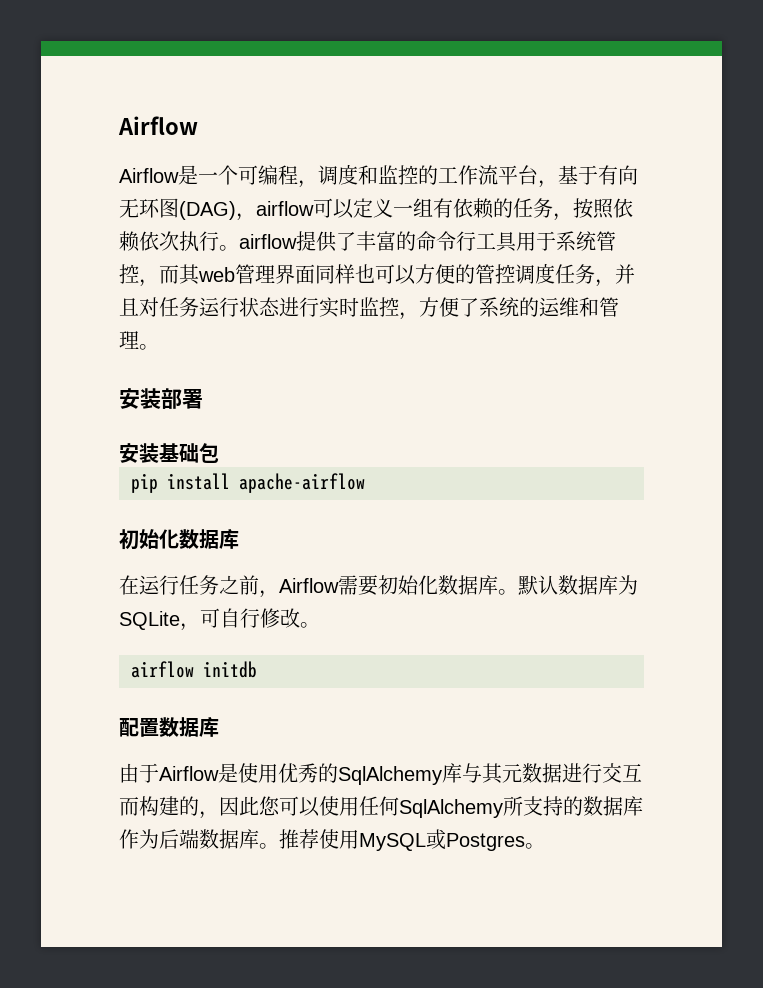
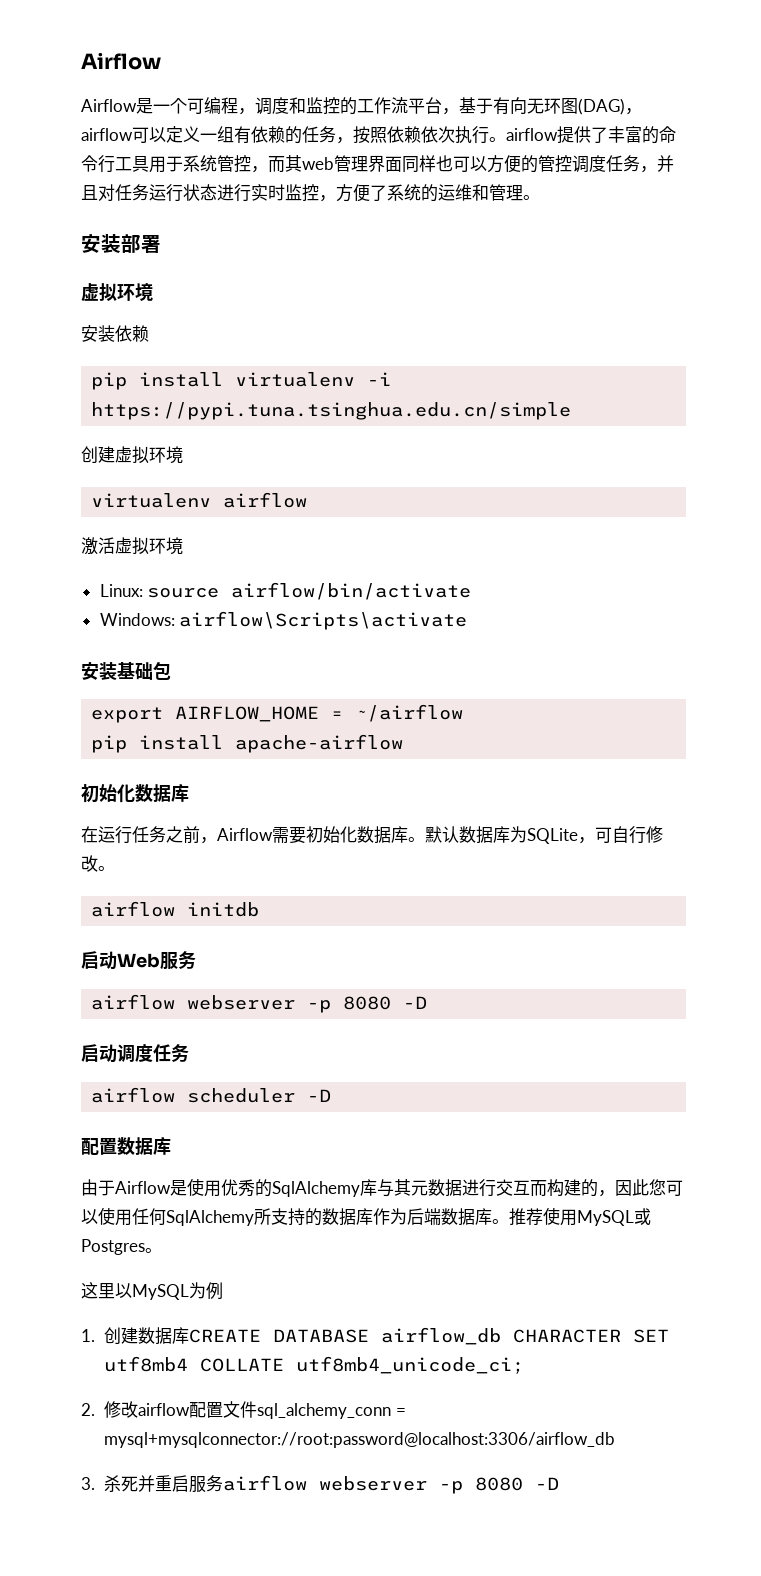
  安装部署
+ 虚拟环境
+ 安装依赖
+ pip install virtualenv -i https://pypi.tuna.tsinghua.edu.cn/simple
+ 创建虚拟环境
+ virtualenv airflow
+ 激活虚拟环境
+ Linux: source airflow/bin/activate
+ Windows: airflow\Scripts\activate
+ export AIRFLOW_HOME = ~/airflow
+ 启动Web服务
+ airflow webserver -p 8080 -D
+ 启动调度任务
+ airflow scheduler -D
+ 这里以MySQL为例
+ 1.创建数据库CREATE DATABASE airflow_db CHARACTER SET utf8mb4 COLLATE utf8mb4_unicode_ci;
+ 2.修改airflow配置文件sql_alchemy_conn = mysql+mysqlconnector://root:password@localhost:3306/airflow_db
+ 3.杀死并重启服务airflow webserver -p 8080 -D

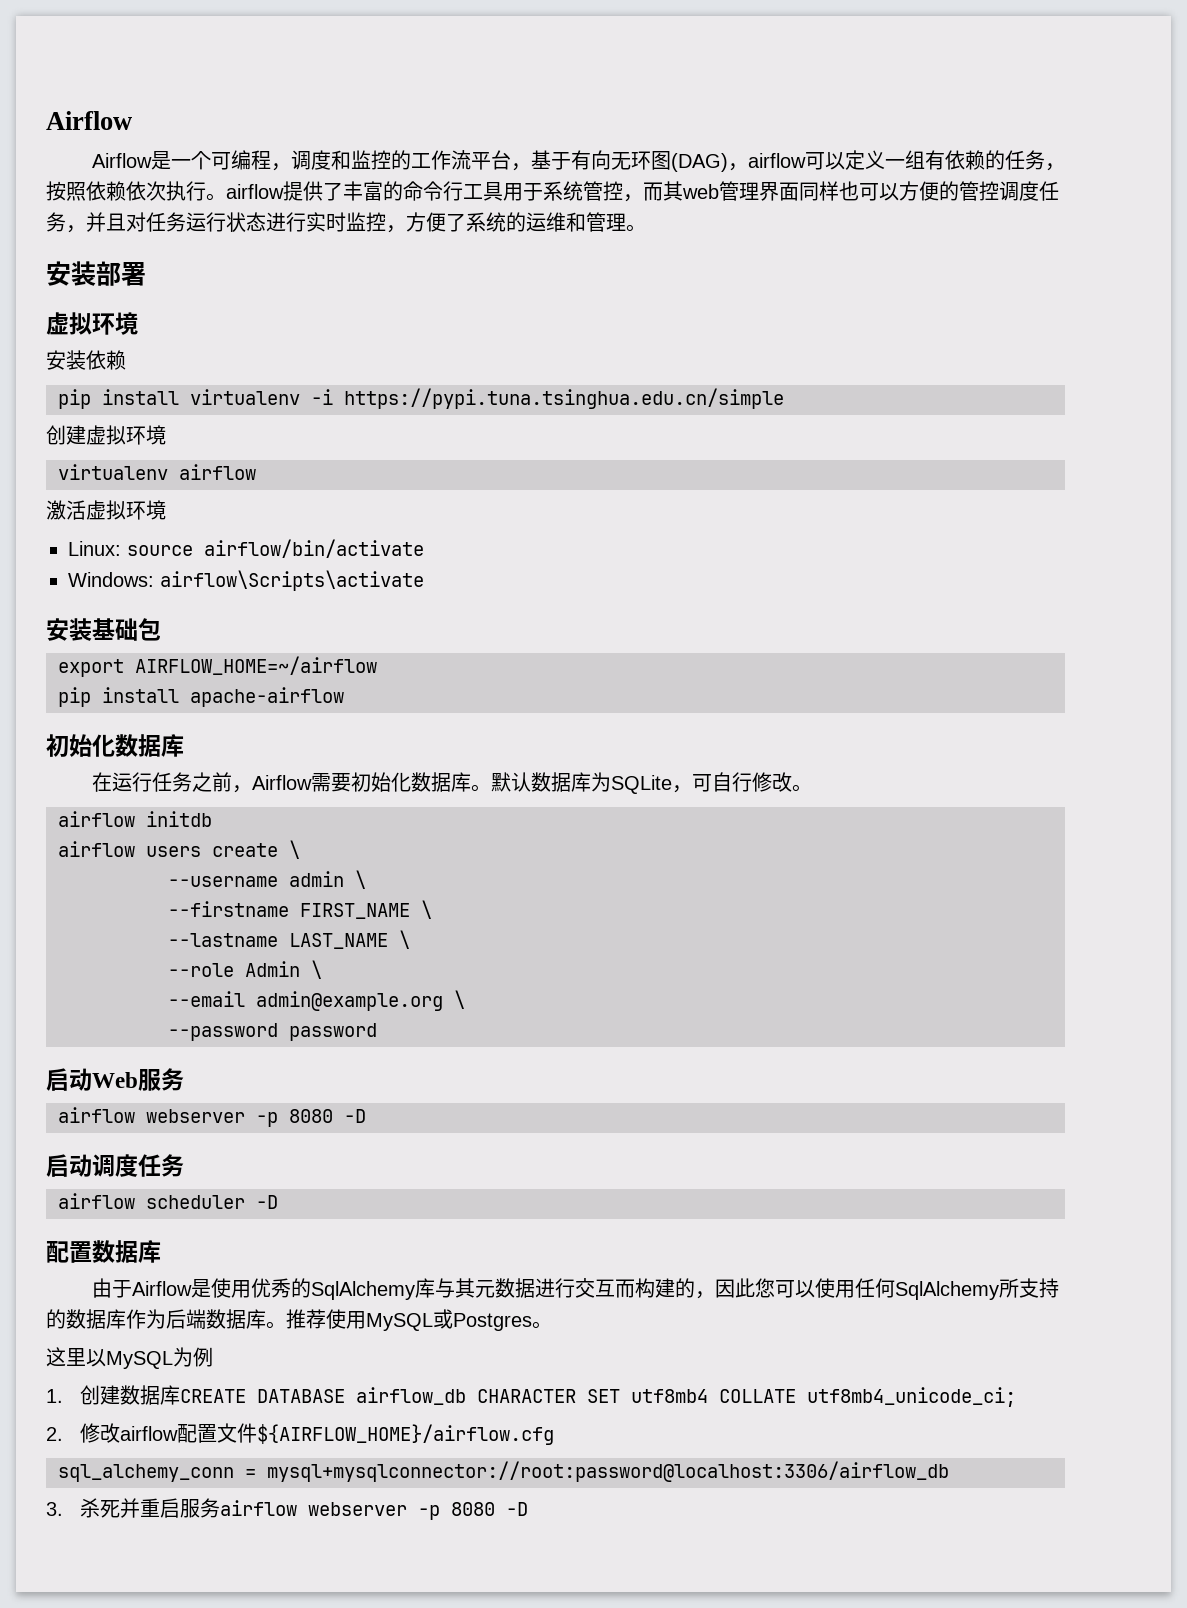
- export AIRFLOW_HOME = ~/airflow
+ export AIRFLOW_HOME=~/airflow
+ airflow users create \
+ --username admin \
+ --firstname FIRST_NAME \
+ --lastname LAST_NAME \
+ --role Admin \
+ --email admin@example.org \
+ --password password
- 2.修改airflow配置文件sql_alchemy_conn = mysql+mysqlconnector://root:password@localhost:3306/airflow_db
+ 2.修改airflow配置文件${AIRFLOW_HOME}/airflow.cfg
+ sql_alchemy_conn = mysql+mysqlconnector://root:password@localhost:3306/airflow_db

